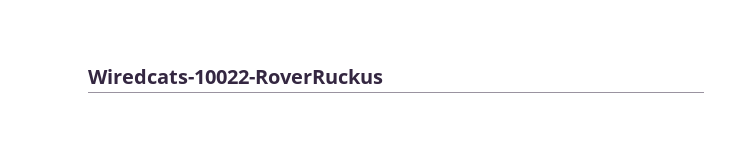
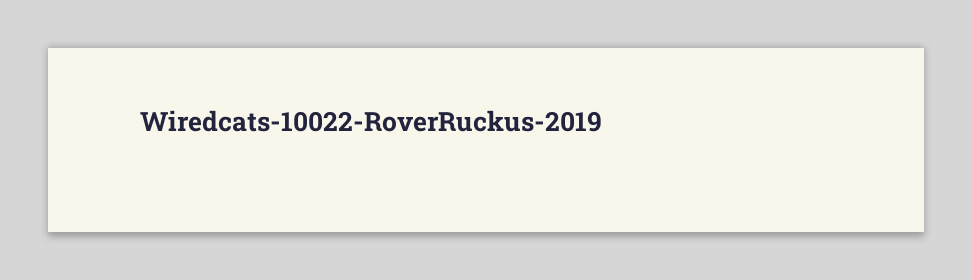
- Wiredcats-10022-RoverRuckus
+ Wiredcats-10022-RoverRuckus-2019

